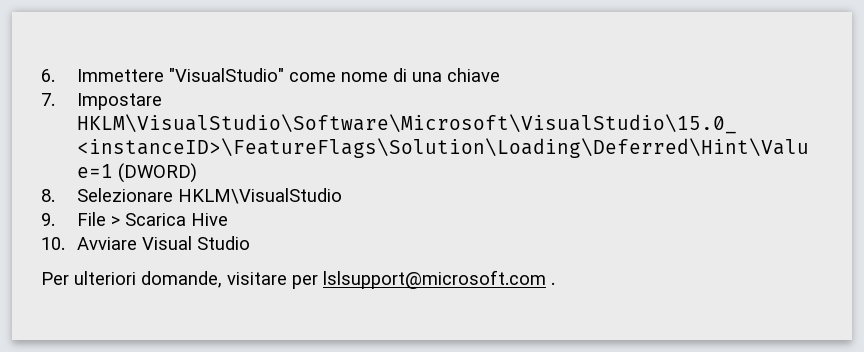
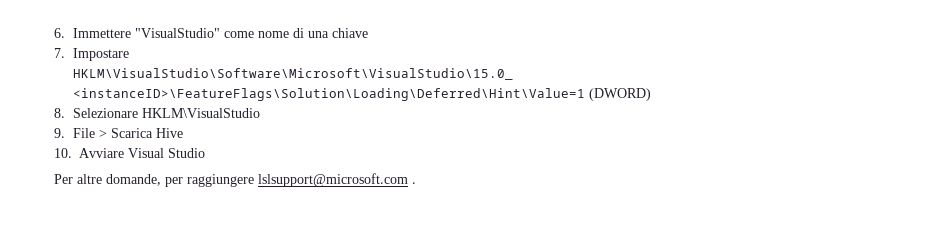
- Per ulteriori domande, visitare per lslsupport@microsoft.com .
+ Per altre domande, per raggiungere lslsupport@microsoft.com .

